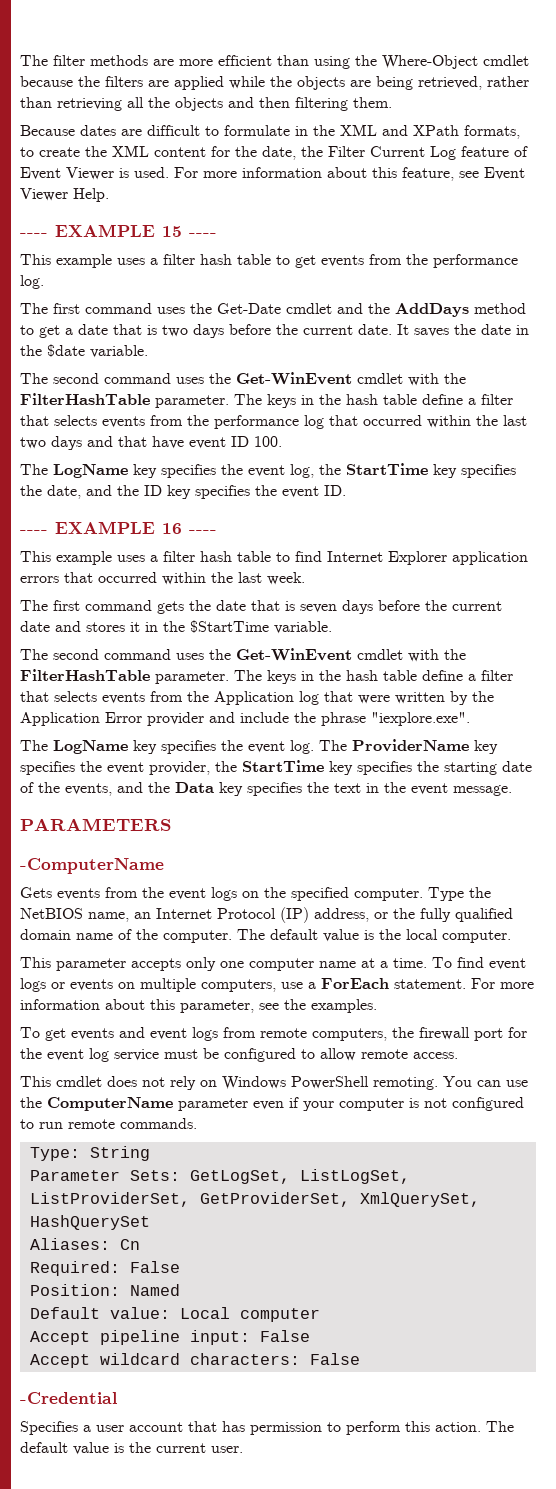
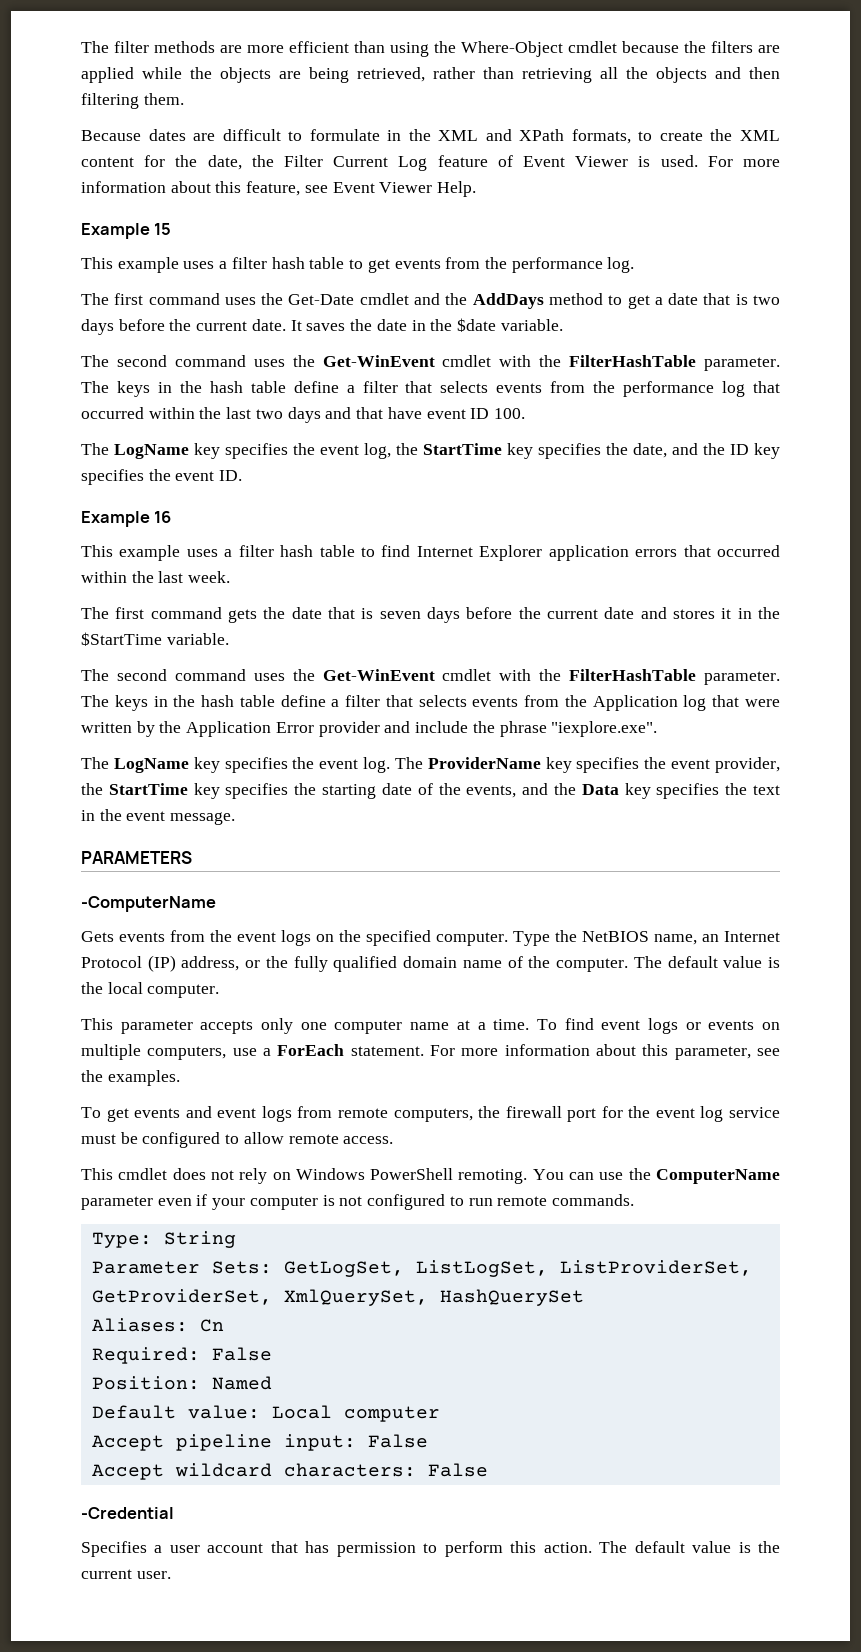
- ---- EXAMPLE 15 ----
+ Example 15
- ---- EXAMPLE 16 ----
+ Example 16

